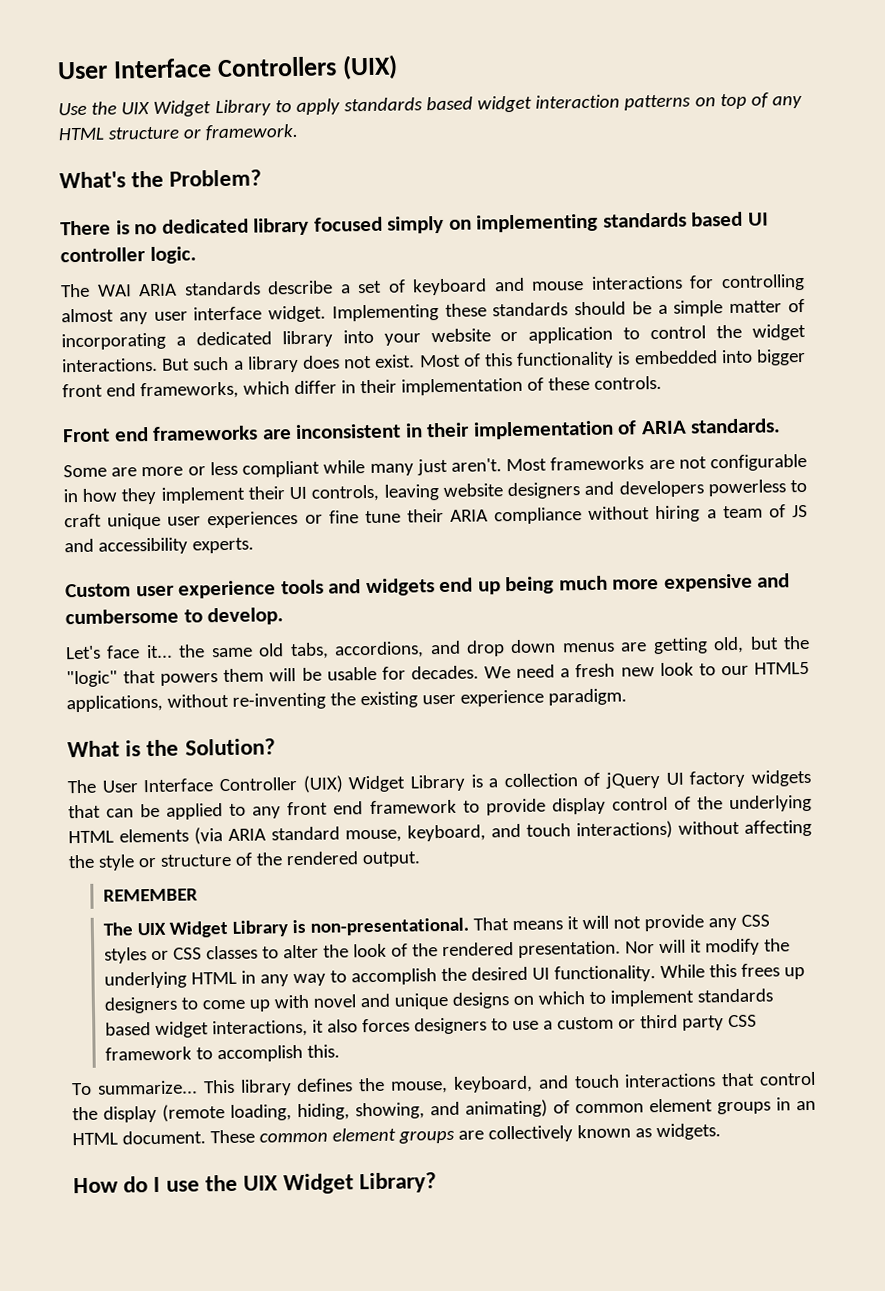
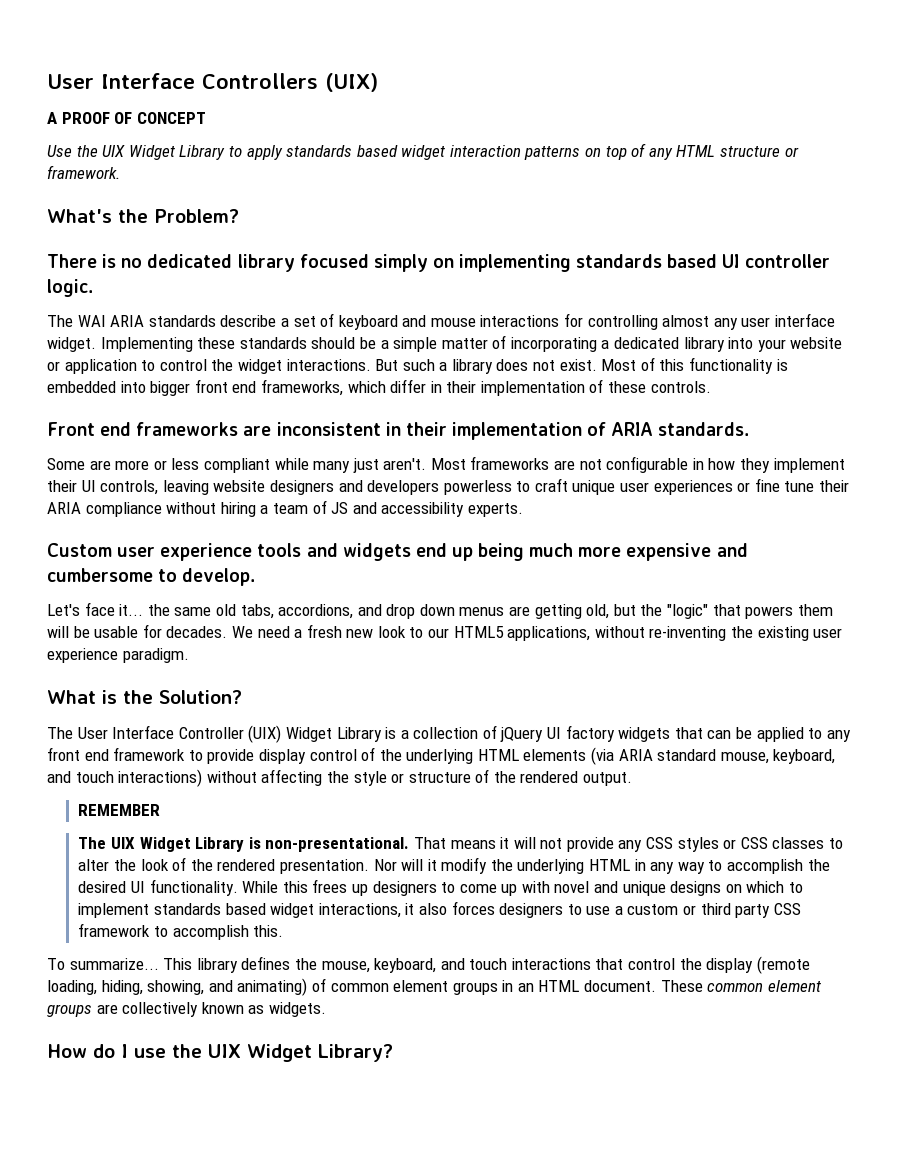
+ A PROOF OF CONCEPT

